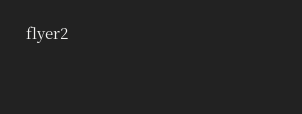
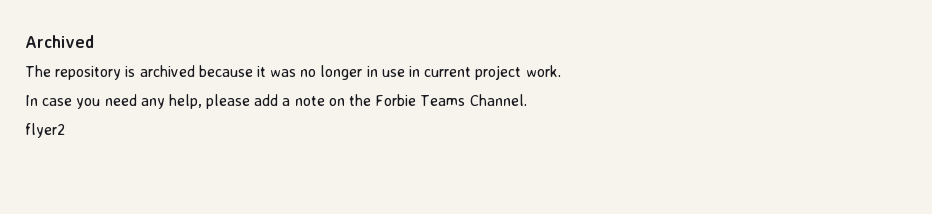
+ Archived
+ The repository is archived because it was no longer in use in current project work.
+ In case you need any help, please add a note on the Forbie Teams Channel.

